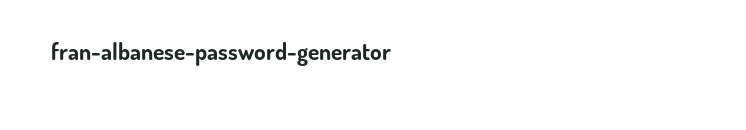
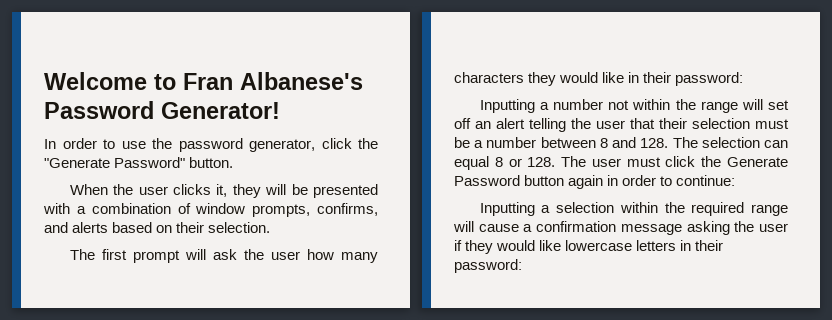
- fran-albanese-password-generator
+ Welcome to Fran Albanese's Password Generator!
+ In order to use the password generator, click the "Generate Password" button.
+ When the user clicks it, they will be presented with a combination of window prompts, confirms, and alerts based on their selection.
+ The first prompt will ask the user how many characters they would like in their password:
+ Inputting a number not within the range will set off an alert telling the user that their selection must be a number between 8 and 128. The selection can equal 8 or 128. The user must click the Generate Password button again in order to continue:
+ Inputting a selection within the required range will cause a confirmation message asking the user if they would like lowercase letters in their password:

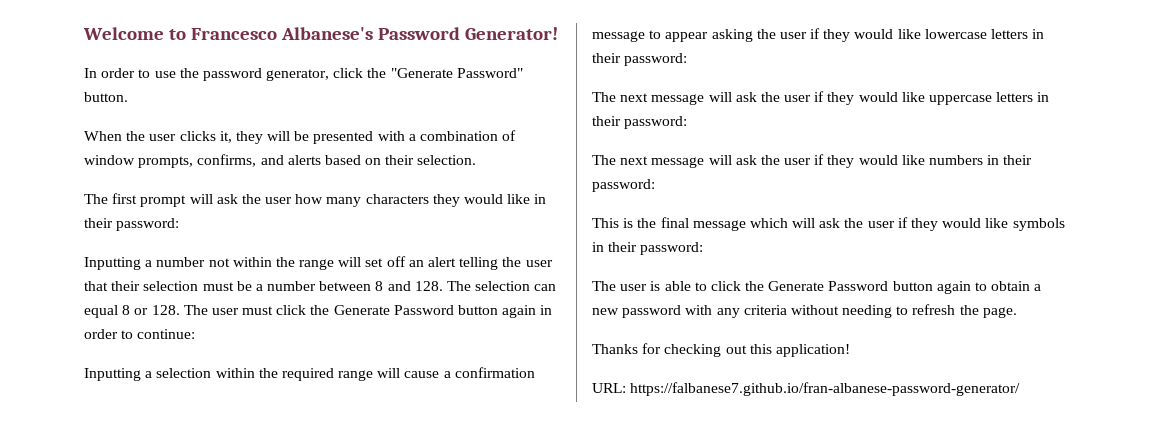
- Welcome to Fran Albanese's Password Generator!
+ Welcome to Francesco Albanese's Password Generator!
- Inputting a selection within the required range will cause a confirmation message asking the user if they would like lowercase letters in their password:
+ Inputting a selection within the required range will cause a confirmation message to appear asking the user if they would like lowercase letters in their password:
+ The next message will ask the user if they would like uppercase letters in their password:
+ The next message will ask the user if they would like numbers in their password:
+ This is the final message which will ask the user if they would like symbols in their password:
+ The user is able to click the Generate Password button again to obtain a new password with any criteria without needing to refresh the page.
+ Thanks for checking out this application!
+ URL: https://falbanese7.github.io/fran-albanese-password-generator/

